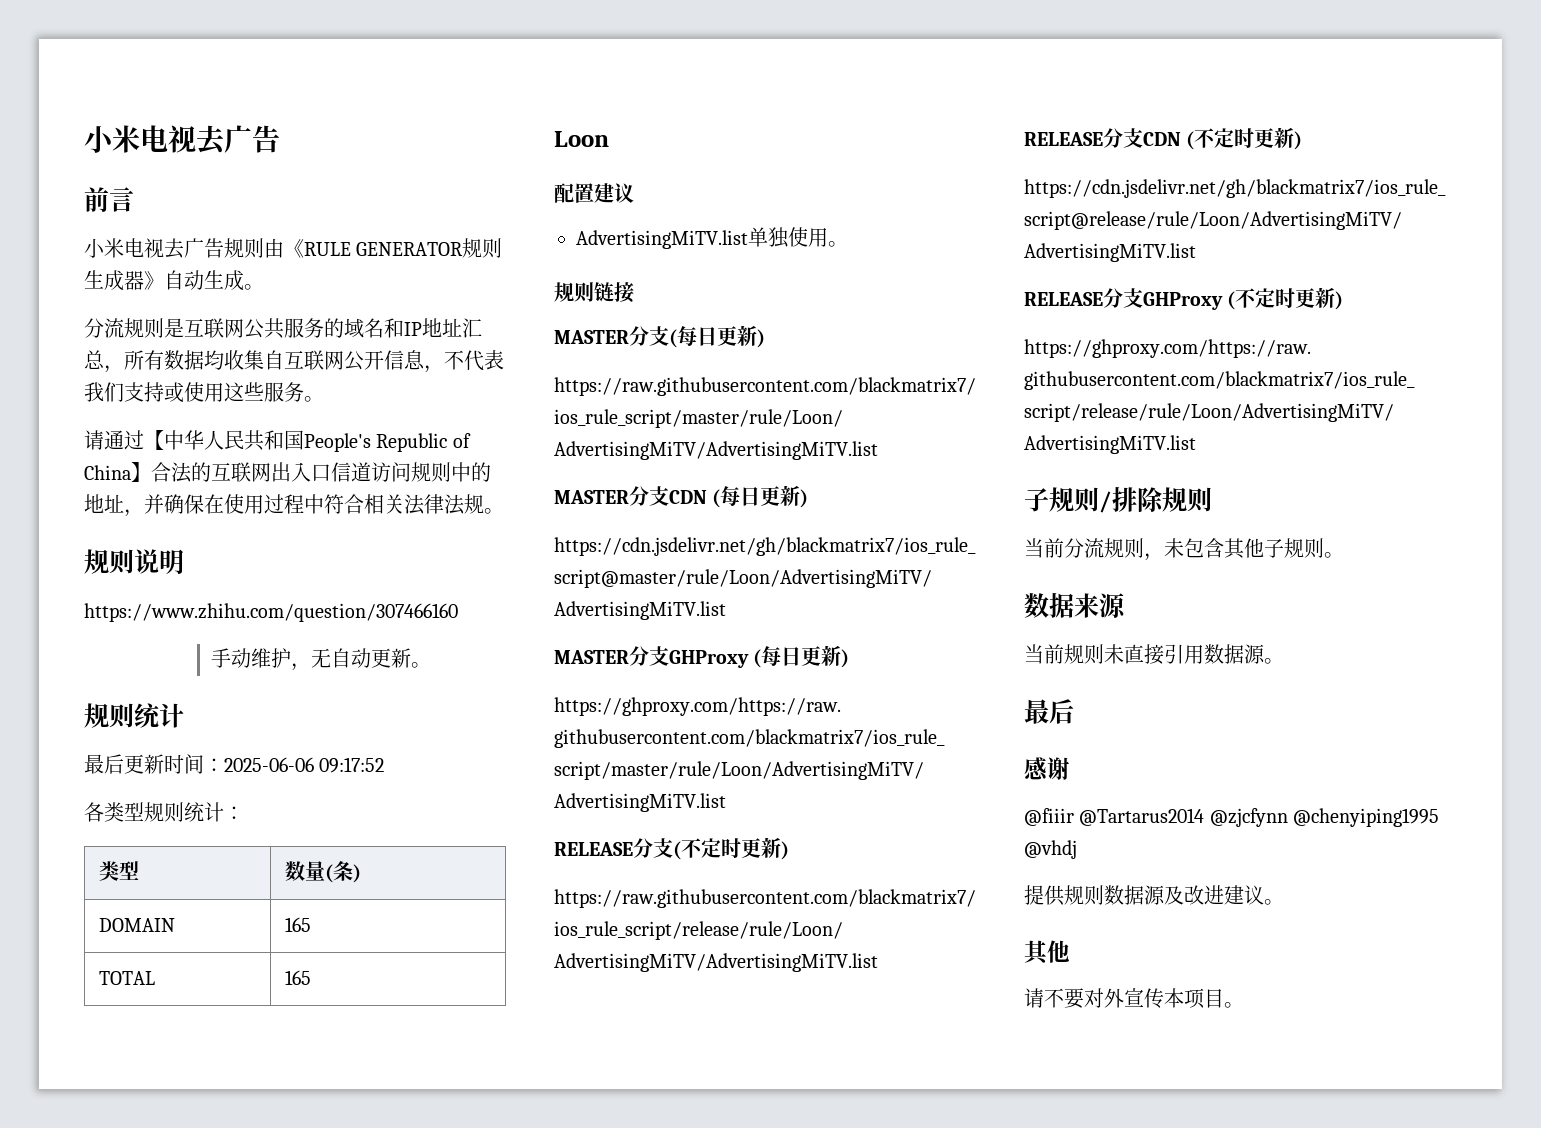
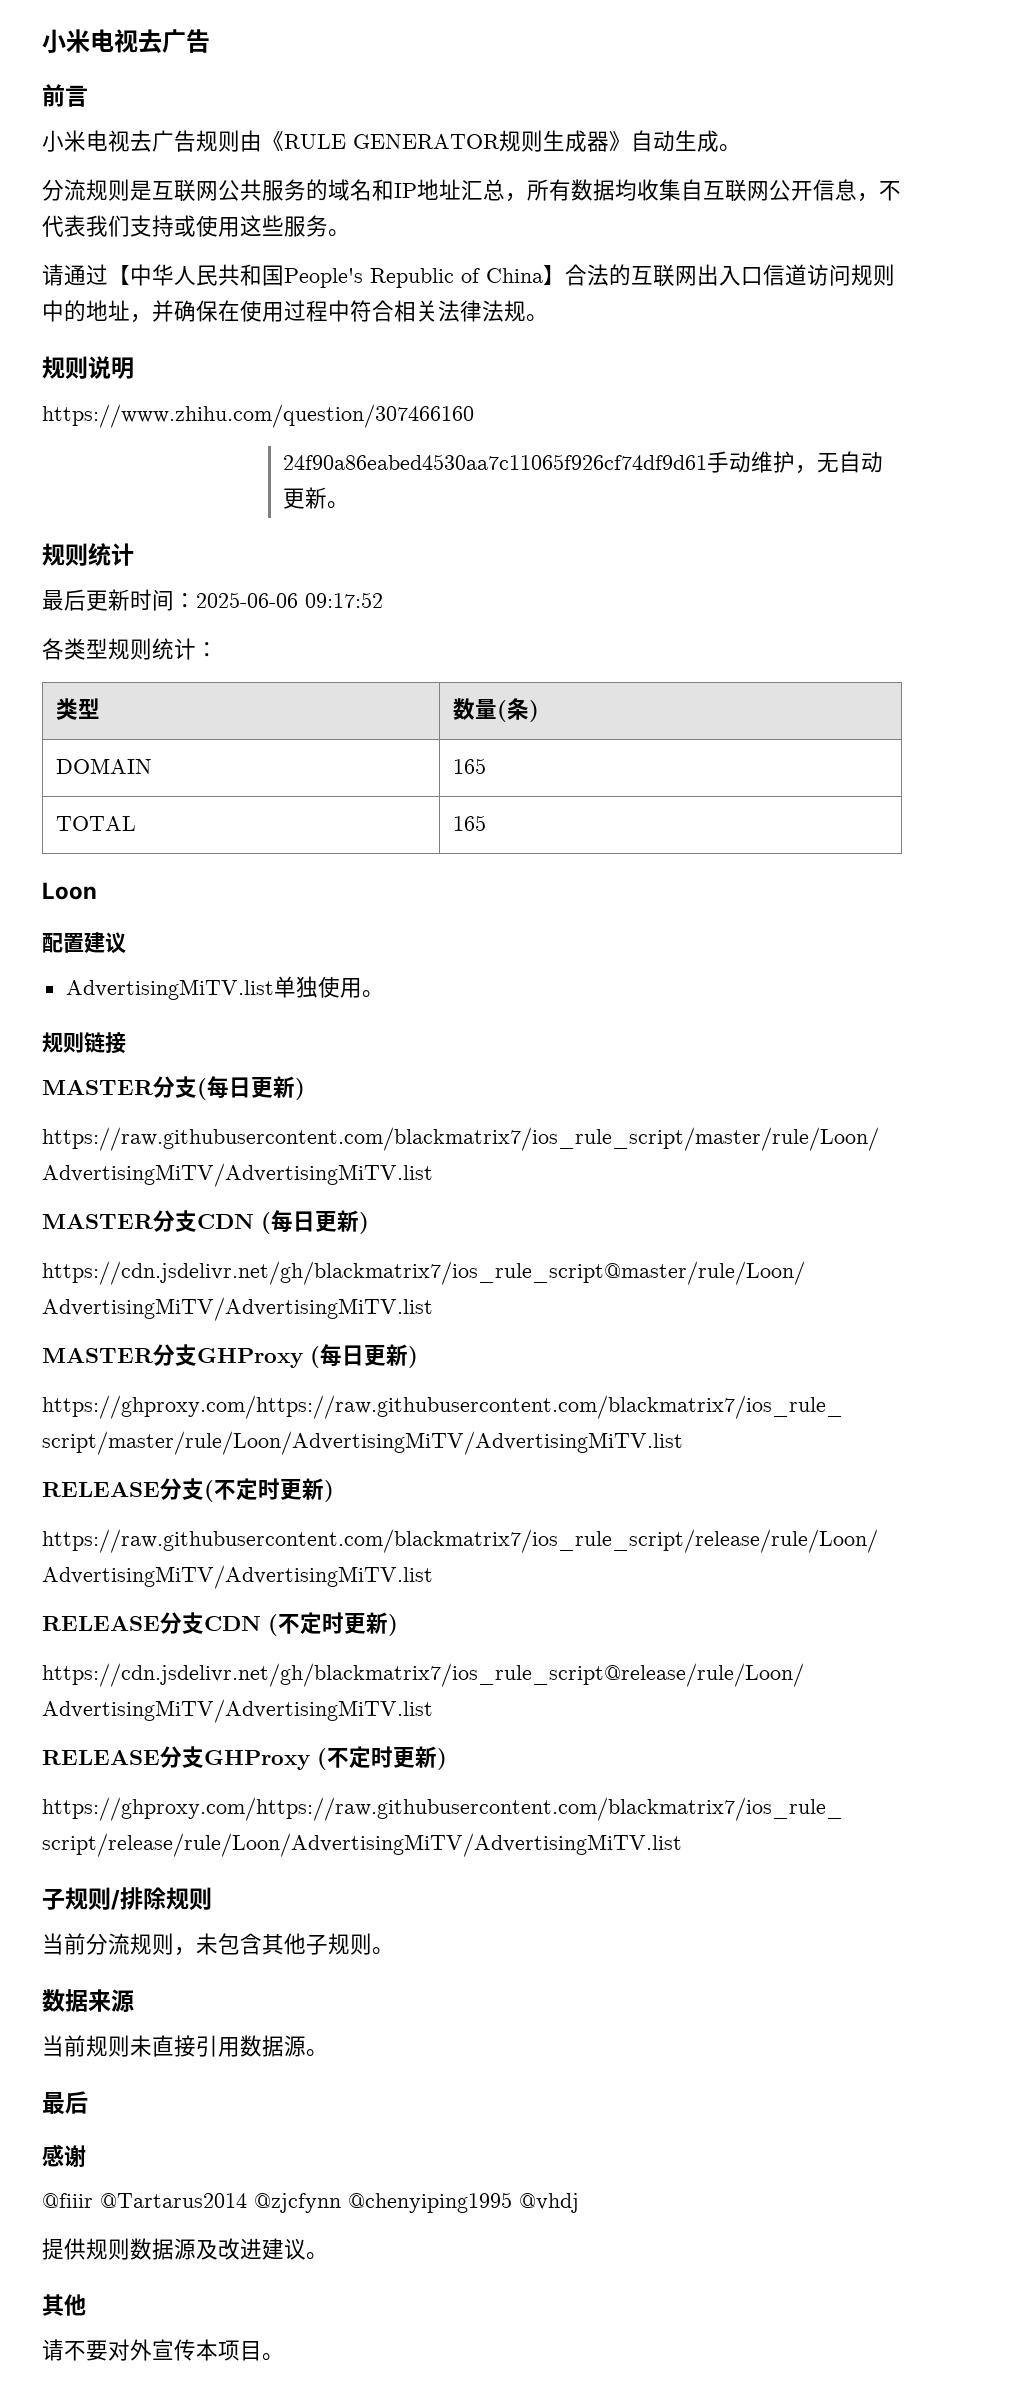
- 手动维护，无自动更新。
+ 24f90a86eabed4530aa7c11065f926cf74df9d61手动维护，无自动更新。

